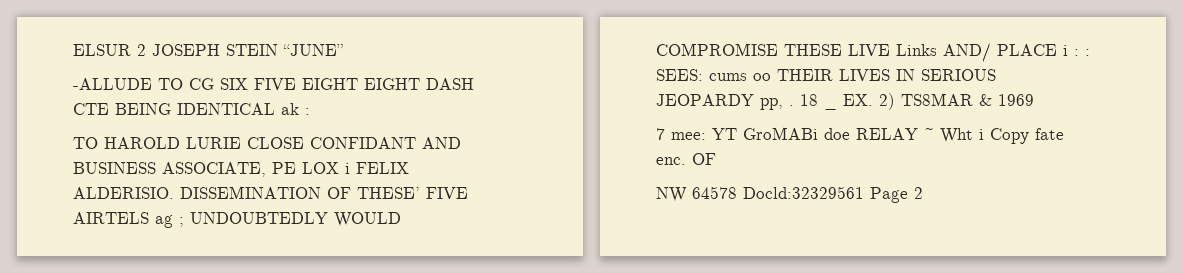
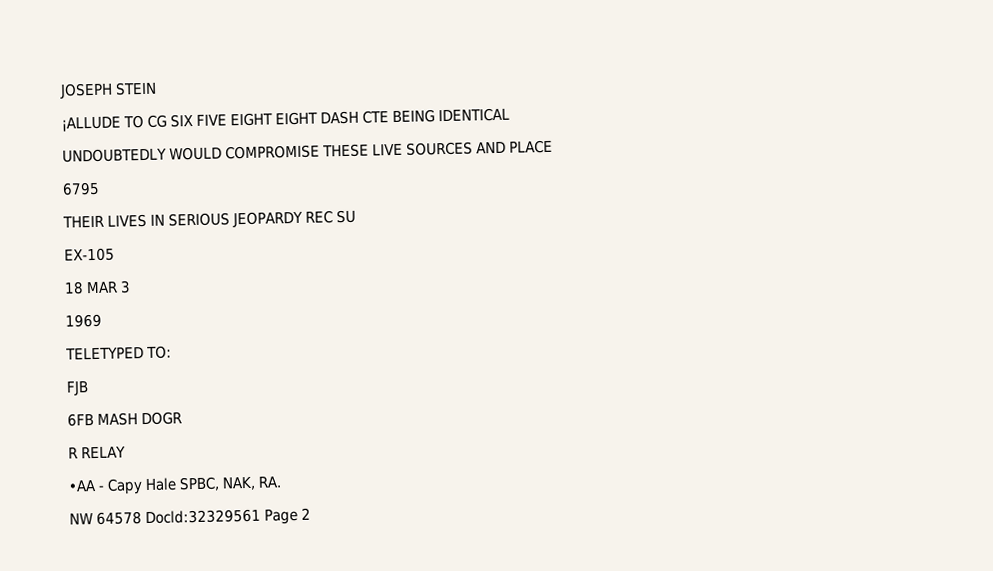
- ELSUR 2 JOSEPH STEIN “JUNE”
- -ALLUDE TO CG SIX FIVE EIGHT EIGHT DASH CTE BEING IDENTICAL ak :
- TO HAROLD LURIE CLOSE CONFIDANT AND BUSINESS ASSOCIATE, PE LOX i FELIX ALDERISIO. DISSEMINATION OF THESE’ FIVE AIRTELS ag ; UNDOUBTEDLY WOULD COMPROMISE THESE LIVE Links AND/ PLACE i : : SEES: cums oo THEIR LIVES IN SERIOUS JEOPARDY pp, . 18 _ EX. 2) TS8MAR & 1969
- 7 mee: YT GroMABi doe RELAY ~ Wht i Copy fate enc. OF
+ JOSEPH STEIN
+ ¡ALLUDE TO CG SIX FIVE EIGHT EIGHT DASH CTE BEING IDENTICAL
+ UNDOUBTEDLY WOULD COMPROMISE THESE LIVE SOURCES AND PLACE
+ 6795
+ THEIR LIVES IN SERIOUS JEOPARDY REC SU
+ EX-105
+ 18 MAR 3
+ 1969
+ TELETYPED TO:
+ FJB
+ 6FB MASH DOGR
+ R RELAY
+ •AA - Capy Hale SPBC, NAK, RA.

